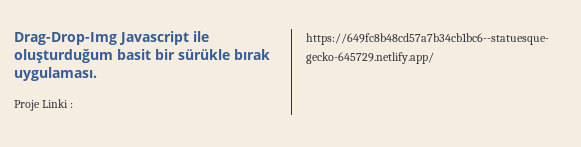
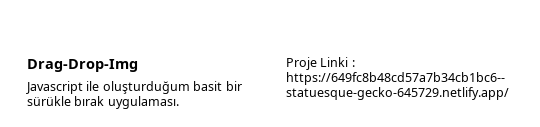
- Drag-Drop-Img Javascript ile oluşturduğum basit bir sürükle bırak uygulaması.
+ Drag-Drop-Img
+ Javascript ile oluşturduğum basit bir sürükle bırak uygulaması.

